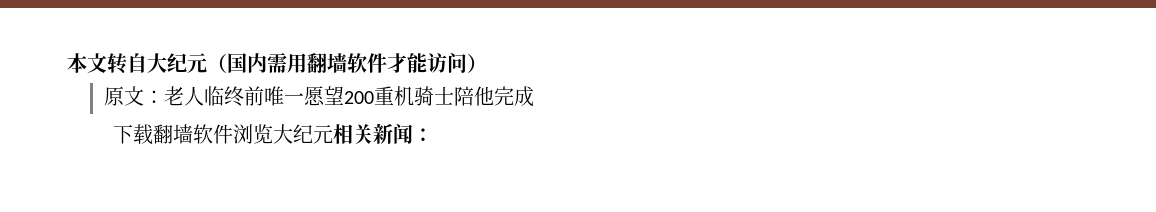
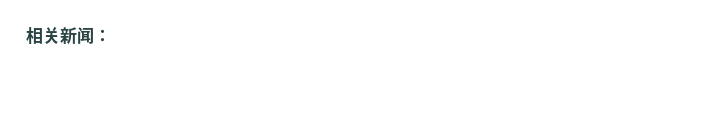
- 本文转自大纪元（国内需用翻墙软件才能访问）
- 原文：老人临终前唯一愿望200重机骑士陪他完成
- 下载翻墙软件浏览大纪元相关新闻：
+ 相关新闻：

